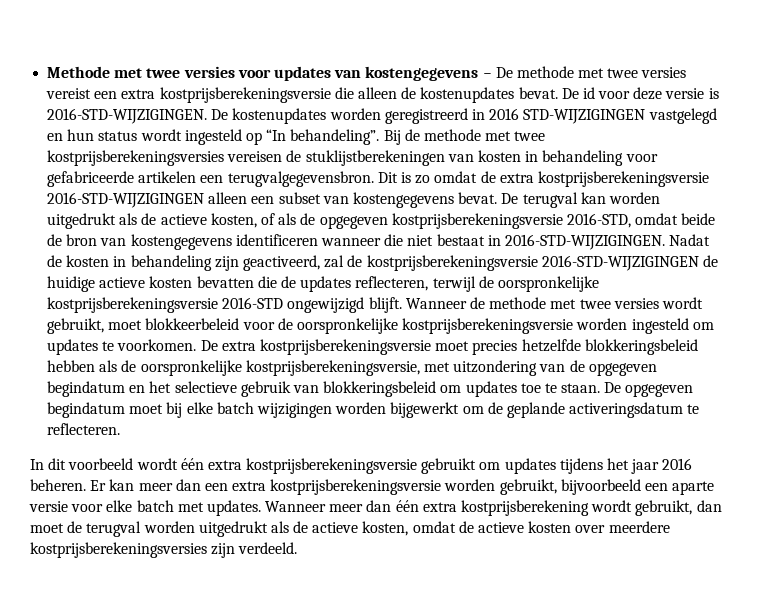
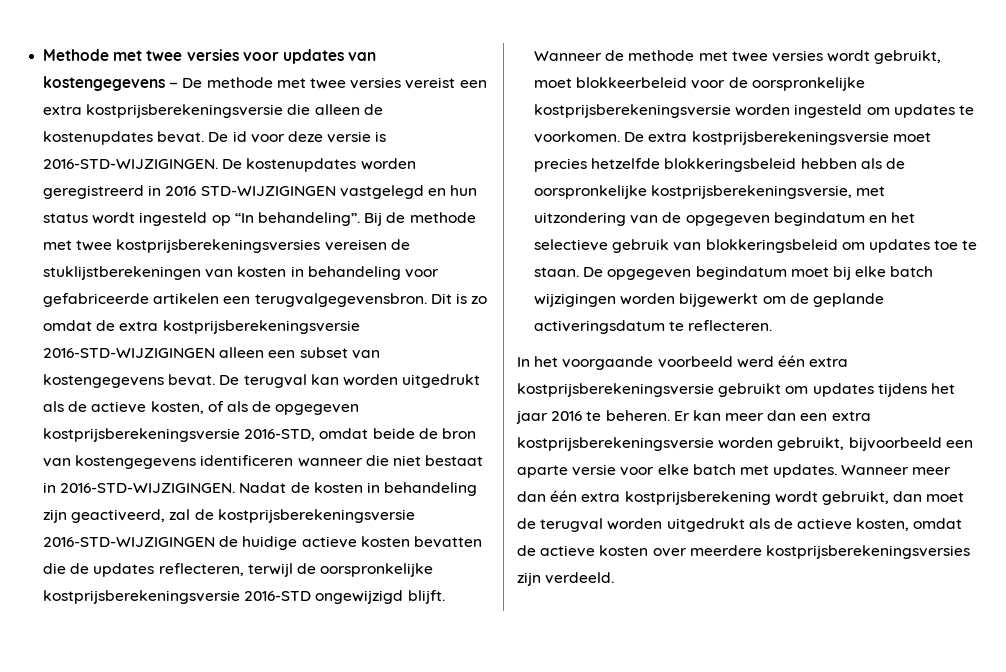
- In dit voorbeeld wordt één extra kostprijsberekeningsversie gebruikt om updates tijdens het jaar 2016 beheren.
+ In het voorgaande voorbeeld werd één extra kostprijsberekeningsversie gebruikt om updates tijdens het jaar 2016 te beheren.

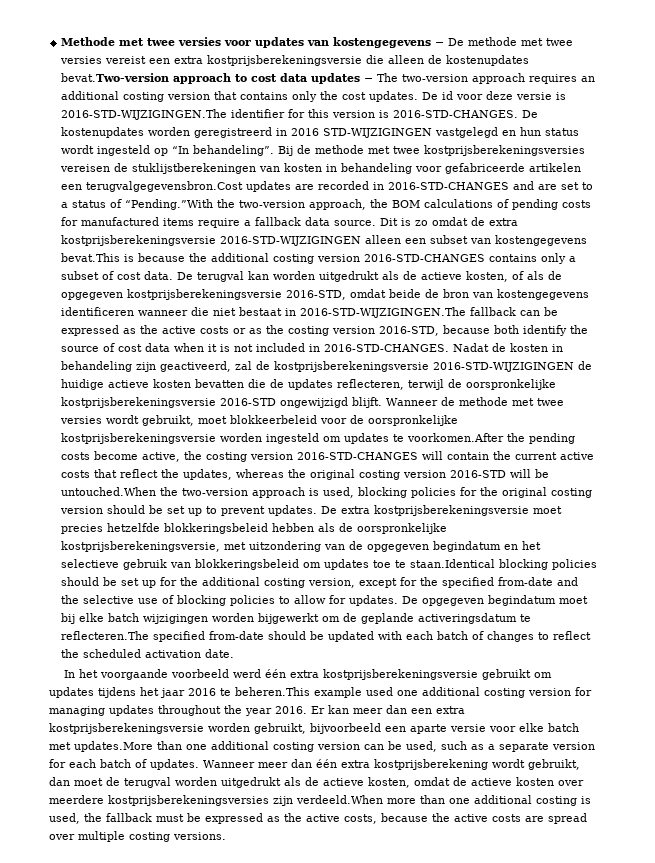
- Methode met twee versies voor updates van kostengegevens − De methode met twee versies vereist een extra kostprijsberekeningsversie die alleen de kostenupdates bevat.
+ Methode met twee versies voor updates van kostengegevens − De methode met twee versies vereist een extra kostprijsberekeningsversie die alleen de kostenupdates bevat.Two-version approach to cost data updates − The two-version approach requires an additional costing version that contains only the cost updates.
- De id voor deze versie is 2016-STD-WIJZIGINGEN.
+ De id voor deze versie is 2016-STD-WIJZIGINGEN.The identifier for this version is 2016-STD-CHANGES.
- Bij de methode met twee kostprijsberekeningsversies vereisen de stuklijstberekeningen van kosten in behandeling voor gefabriceerde artikelen een terugvalgegevensbron.
+ Bij de methode met twee kostprijsberekeningsversies vereisen de stuklijstberekeningen van kosten in behandeling voor gefabriceerde artikelen een terugvalgegevensbron.Cost updates are recorded in 2016-STD-CHANGES and are set to a status of “Pending.”With the two-version approach, the BOM calculations of pending costs for manufactured items require a fallback data source.
- Dit is zo omdat de extra kostprijsberekeningsversie 2016-STD-WIJZIGINGEN alleen een subset van kostengegevens bevat.
+ Dit is zo omdat de extra kostprijsberekeningsversie 2016-STD-WIJZIGINGEN alleen een subset van kostengegevens bevat.This is because the additional costing version 2016-STD-CHANGES contains only a subset of cost data.
- De terugval kan worden uitgedrukt als de actieve kosten, of als de opgegeven kostprijsberekeningsversie 2016-STD, omdat beide de bron van kostengegevens identificeren wanneer die niet bestaat in 2016-STD-WIJZIGINGEN.
+ De terugval kan worden uitgedrukt als de actieve kosten, of als de opgegeven kostprijsberekeningsversie 2016-STD, omdat beide de bron van kostengegevens identificeren wanneer die niet bestaat in 2016-STD-WIJZIGINGEN.The fallback can be expressed as the active costs or as the costing version 2016-STD, because both identify the source of cost data when it is not included in 2016-STD-CHANGES.
- Wanneer de methode met twee versies wordt gebruikt, moet blokkeerbeleid voor de oorspronkelijke kostprijsberekeningsversie worden ingesteld om updates te voorkomen.
+ Wanneer de methode met twee versies wordt gebruikt, moet blokkeerbeleid voor de oorspronkelijke kostprijsberekeningsversie worden ingesteld om updates te voorkomen.After the pending costs become active, the costing version 2016-STD-CHANGES will contain the current active costs that reflect the updates, whereas the original costing version 2016-STD will be untouched.When the two-version approach is used, blocking policies for the original costing version should be set up to prevent updates.
- De extra kostprijsberekeningsversie moet precies hetzelfde blokkeringsbeleid hebben als de oorspronkelijke kostprijsberekeningsversie, met uitzondering van de opgegeven begindatum en het selectieve gebruik van blokkeringsbeleid om updates toe te staan.
+ De extra kostprijsberekeningsversie moet precies hetzelfde blokkeringsbeleid hebben als de oorspronkelijke kostprijsberekeningsversie, met uitzondering van de opgegeven begindatum en het selectieve gebruik van blokkeringsbeleid om updates toe te staan.Identical blocking policies should be set up for the additional costing version, except for the specified from-date and the selective use of blocking policies to allow for updates.
- De opgegeven begindatum moet bij elke batch wijzigingen worden bijgewerkt om de geplande activeringsdatum te reflecteren.
+ De opgegeven begindatum moet bij elke batch wijzigingen worden bijgewerkt om de geplande activeringsdatum te reflecteren.The specified from-date should be updated with each batch of changes to reflect the scheduled activation date.
- In het voorgaande voorbeeld werd één extra kostprijsberekeningsversie gebruikt om updates tijdens het jaar 2016 te beheren.
+ In het voorgaande voorbeeld werd één extra kostprijsberekeningsversie gebruikt om updates tijdens het jaar 2016 te beheren.This example used one additional costing version for managing updates throughout the year 2016.
- Er kan meer dan een extra kostprijsberekeningsversie worden gebruikt, bijvoorbeeld een aparte versie voor elke batch met updates.
+ Er kan meer dan een extra kostprijsberekeningsversie worden gebruikt, bijvoorbeeld een aparte versie voor elke batch met updates.More than one additional costing version can be used, such as a separate version for each batch of updates.
- Wanneer meer dan één extra kostprijsberekening wordt gebruikt, dan moet de terugval worden uitgedrukt als de actieve kosten, omdat de actieve kosten over meerdere kostprijsberekeningsversies zijn verdeeld.
+ Wanneer meer dan één extra kostprijsberekening wordt gebruikt, dan moet de terugval worden uitgedrukt als de actieve kosten, omdat de actieve kosten over meerdere kostprijsberekeningsversies zijn verdeeld.When more than one additional costing is used, the fallback must be expressed as the active costs, because the active costs are spread over multiple costing versions.

